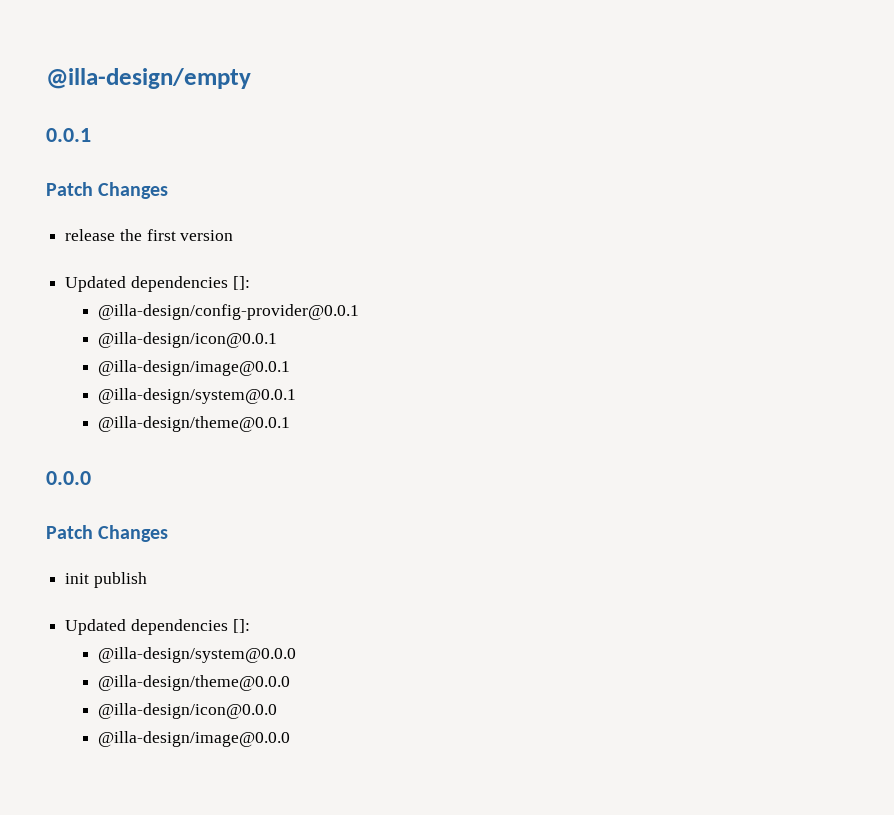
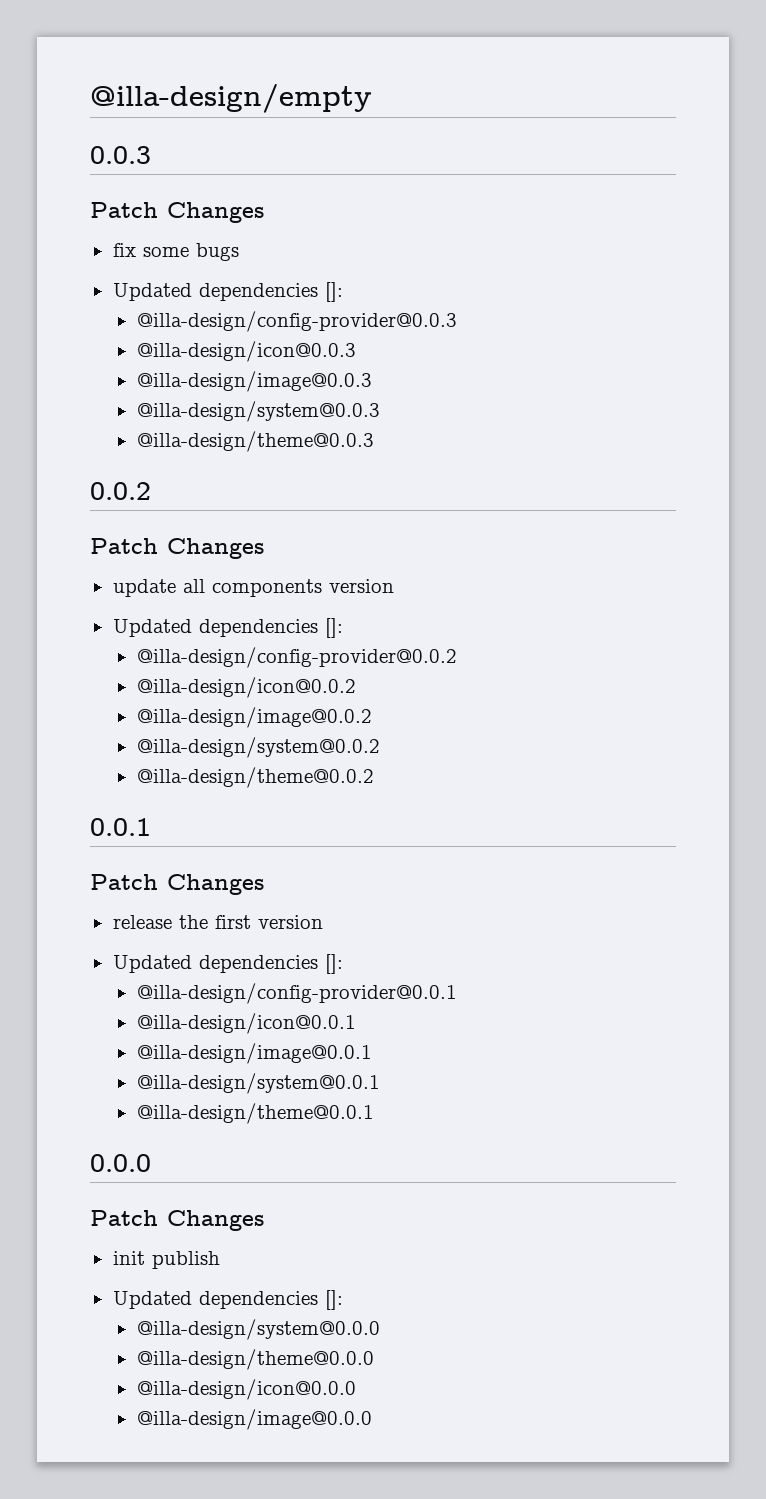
+ 0.0.3
+ Patch Changes
+ fix some bugs
+ Updated dependencies []:
+ @illa-design/config-provider@0.0.3
+ @illa-design/icon@0.0.3
+ @illa-design/image@0.0.3
+ @illa-design/system@0.0.3
+ @illa-design/theme@0.0.3
+ 0.0.2
+ Patch Changes
+ update all components version
+ Updated dependencies []:
+ @illa-design/config-provider@0.0.2
+ @illa-design/icon@0.0.2
+ @illa-design/image@0.0.2
+ @illa-design/system@0.0.2
+ @illa-design/theme@0.0.2

